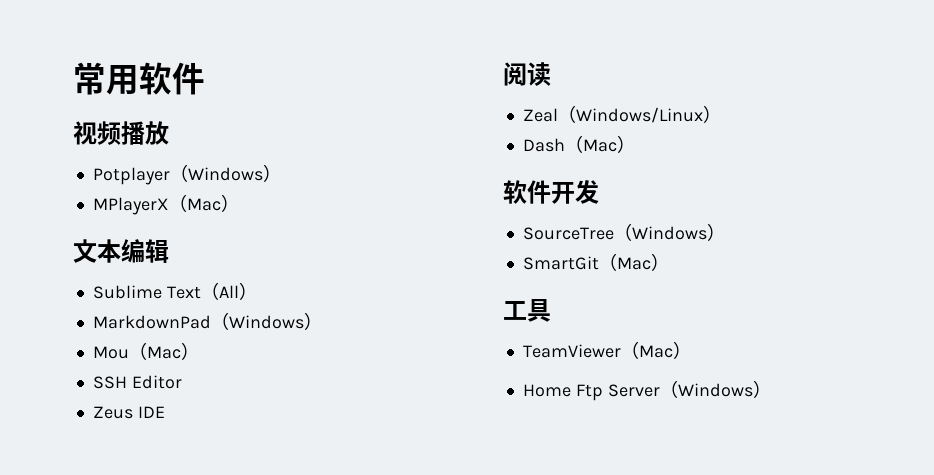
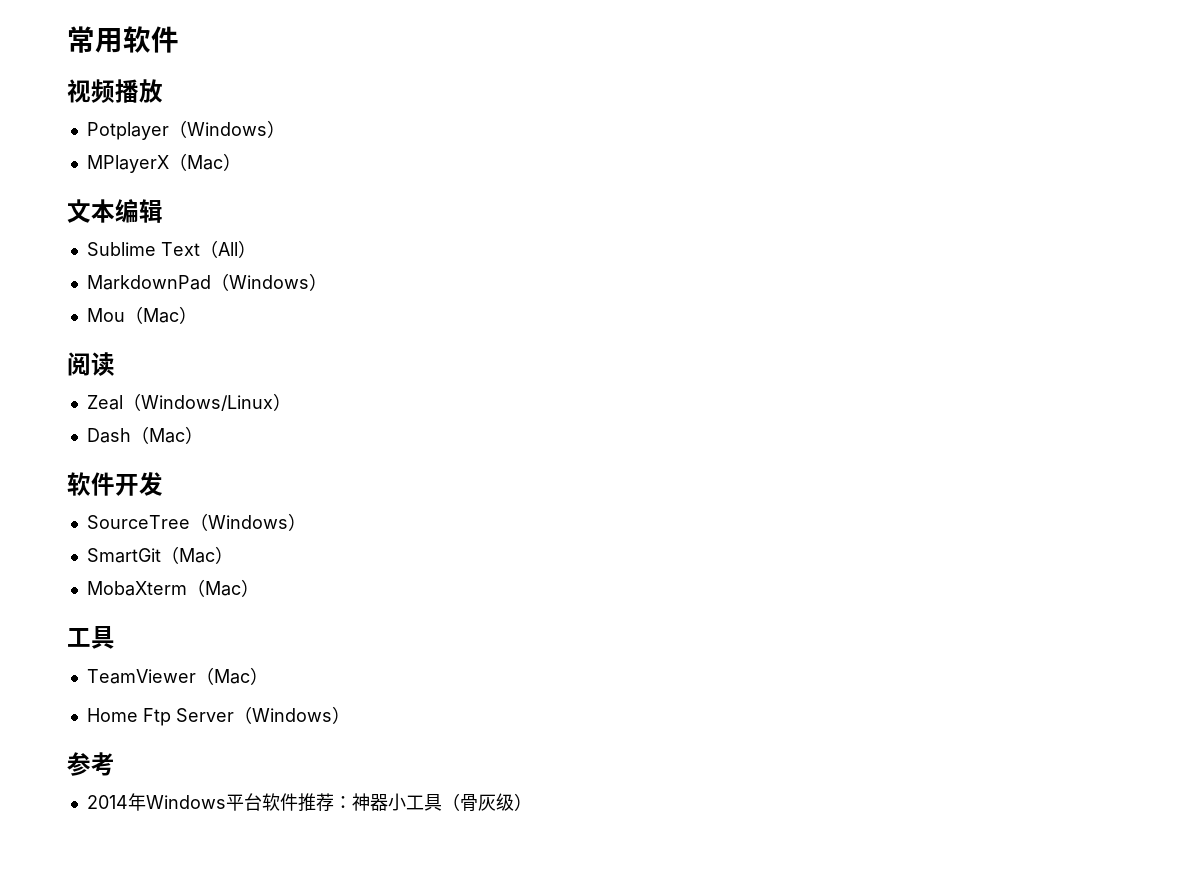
- SSH Editor
- Zeus IDE
+ MobaXterm（Mac）
+ 参考
+ 2014年Windows平台软件推荐：神器小工具（骨灰级）

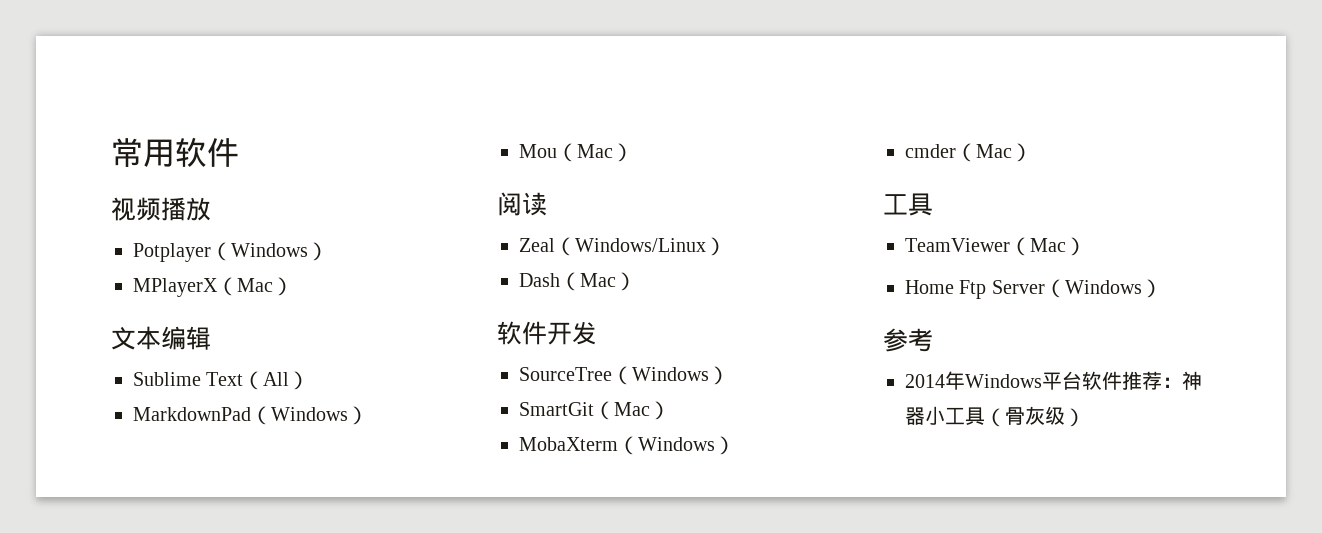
- MobaXterm（Mac）
+ MobaXterm（Windows）
+ cmder（Mac）

